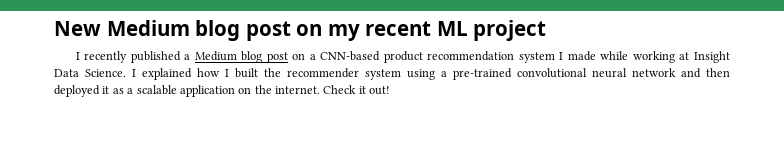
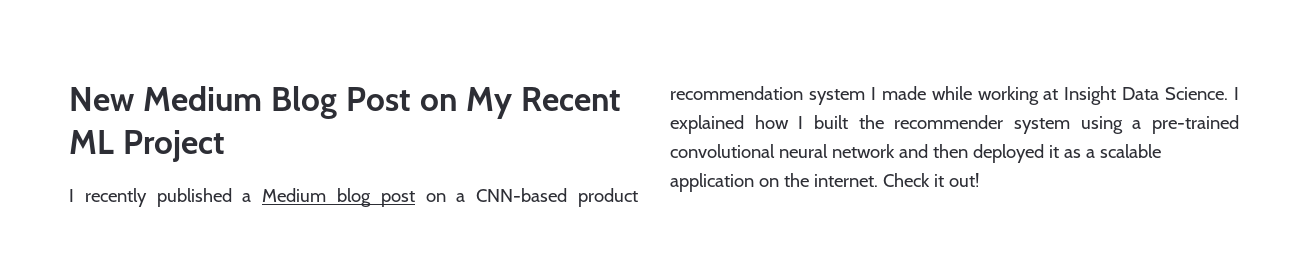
- New Medium blog post on my recent ML project
+ New Medium Blog Post on My Recent ML Project

